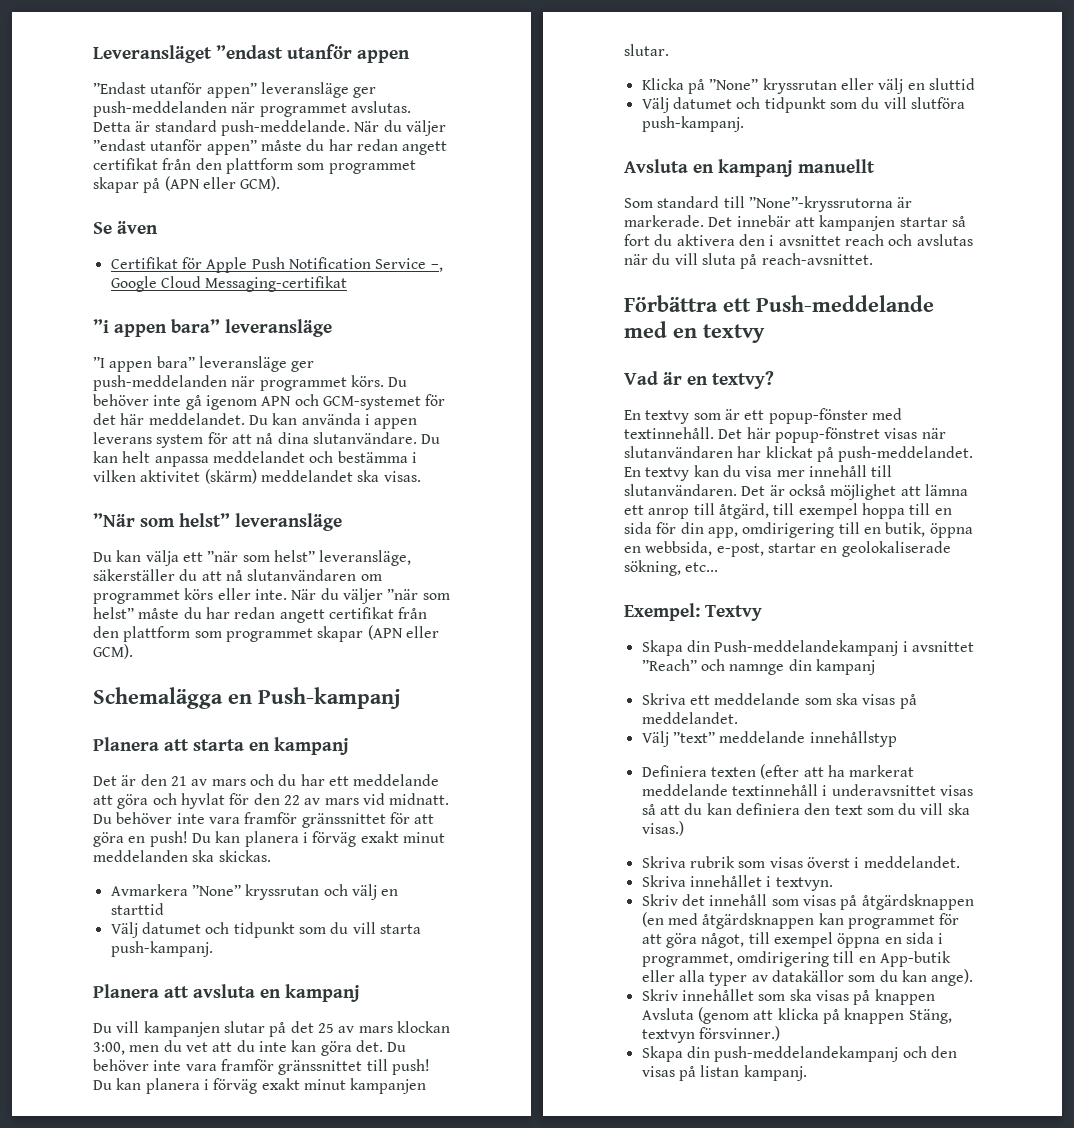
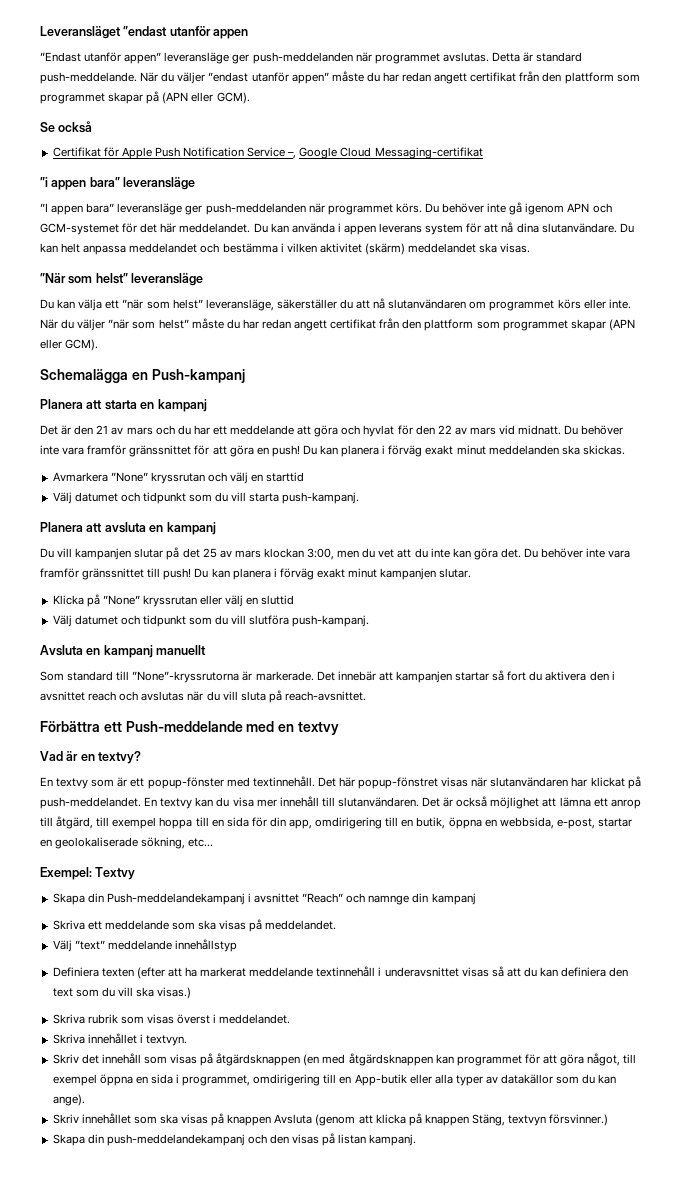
- Se även
+ Se också

